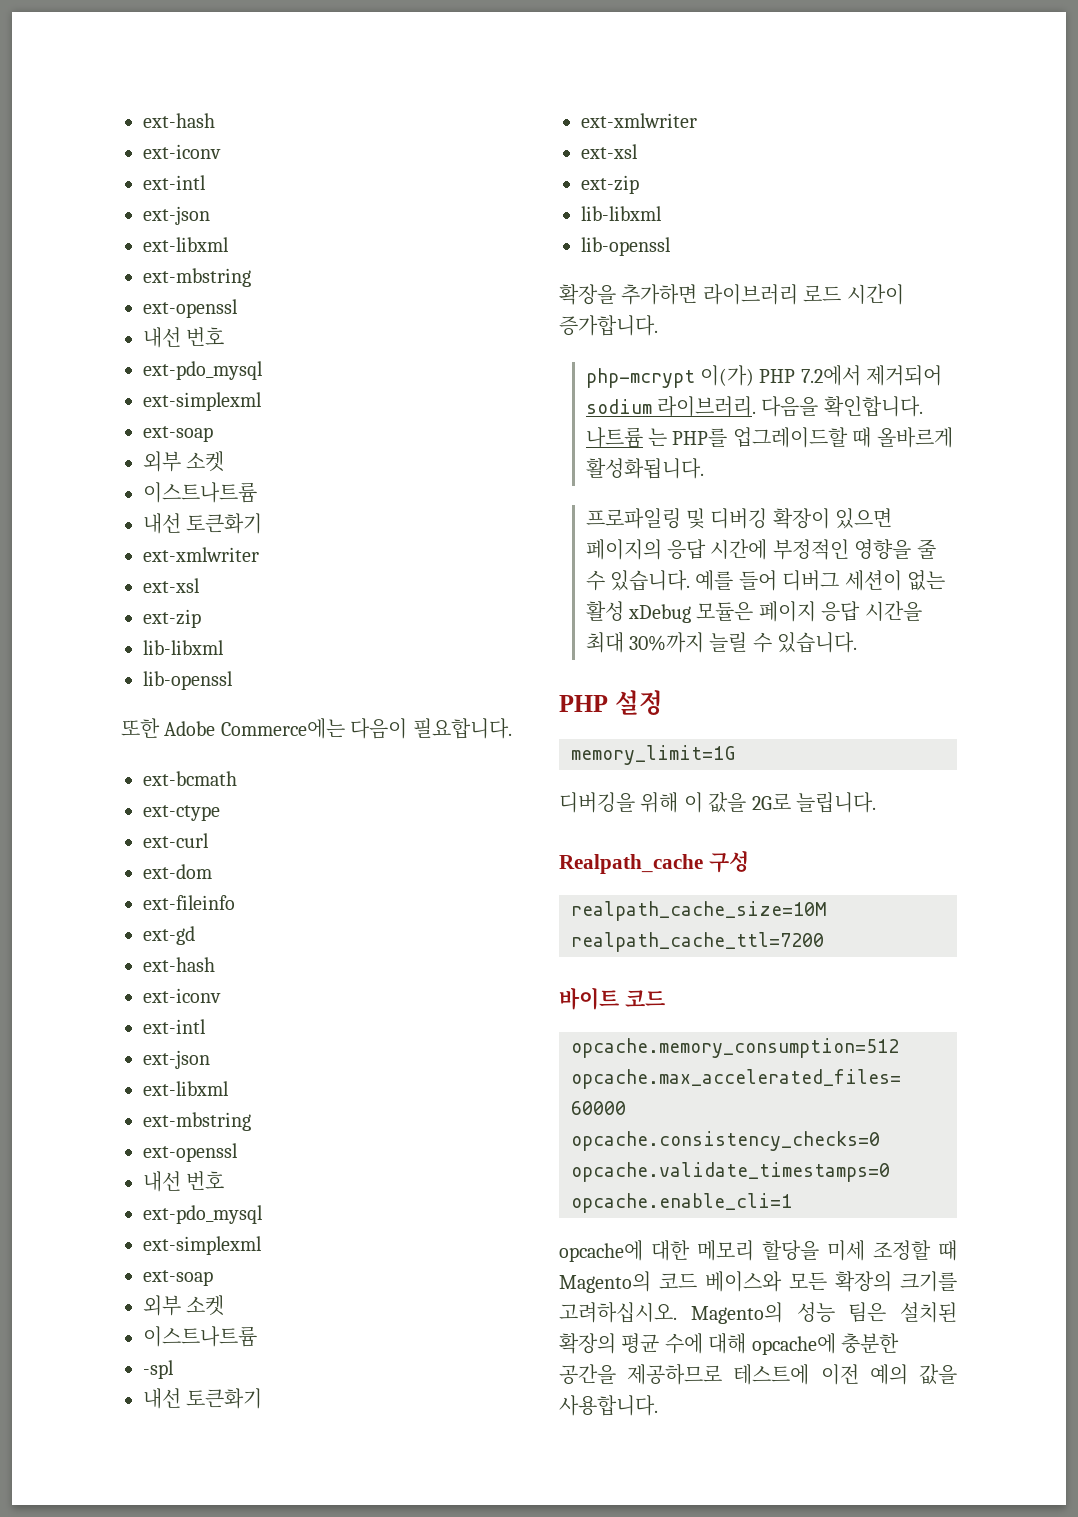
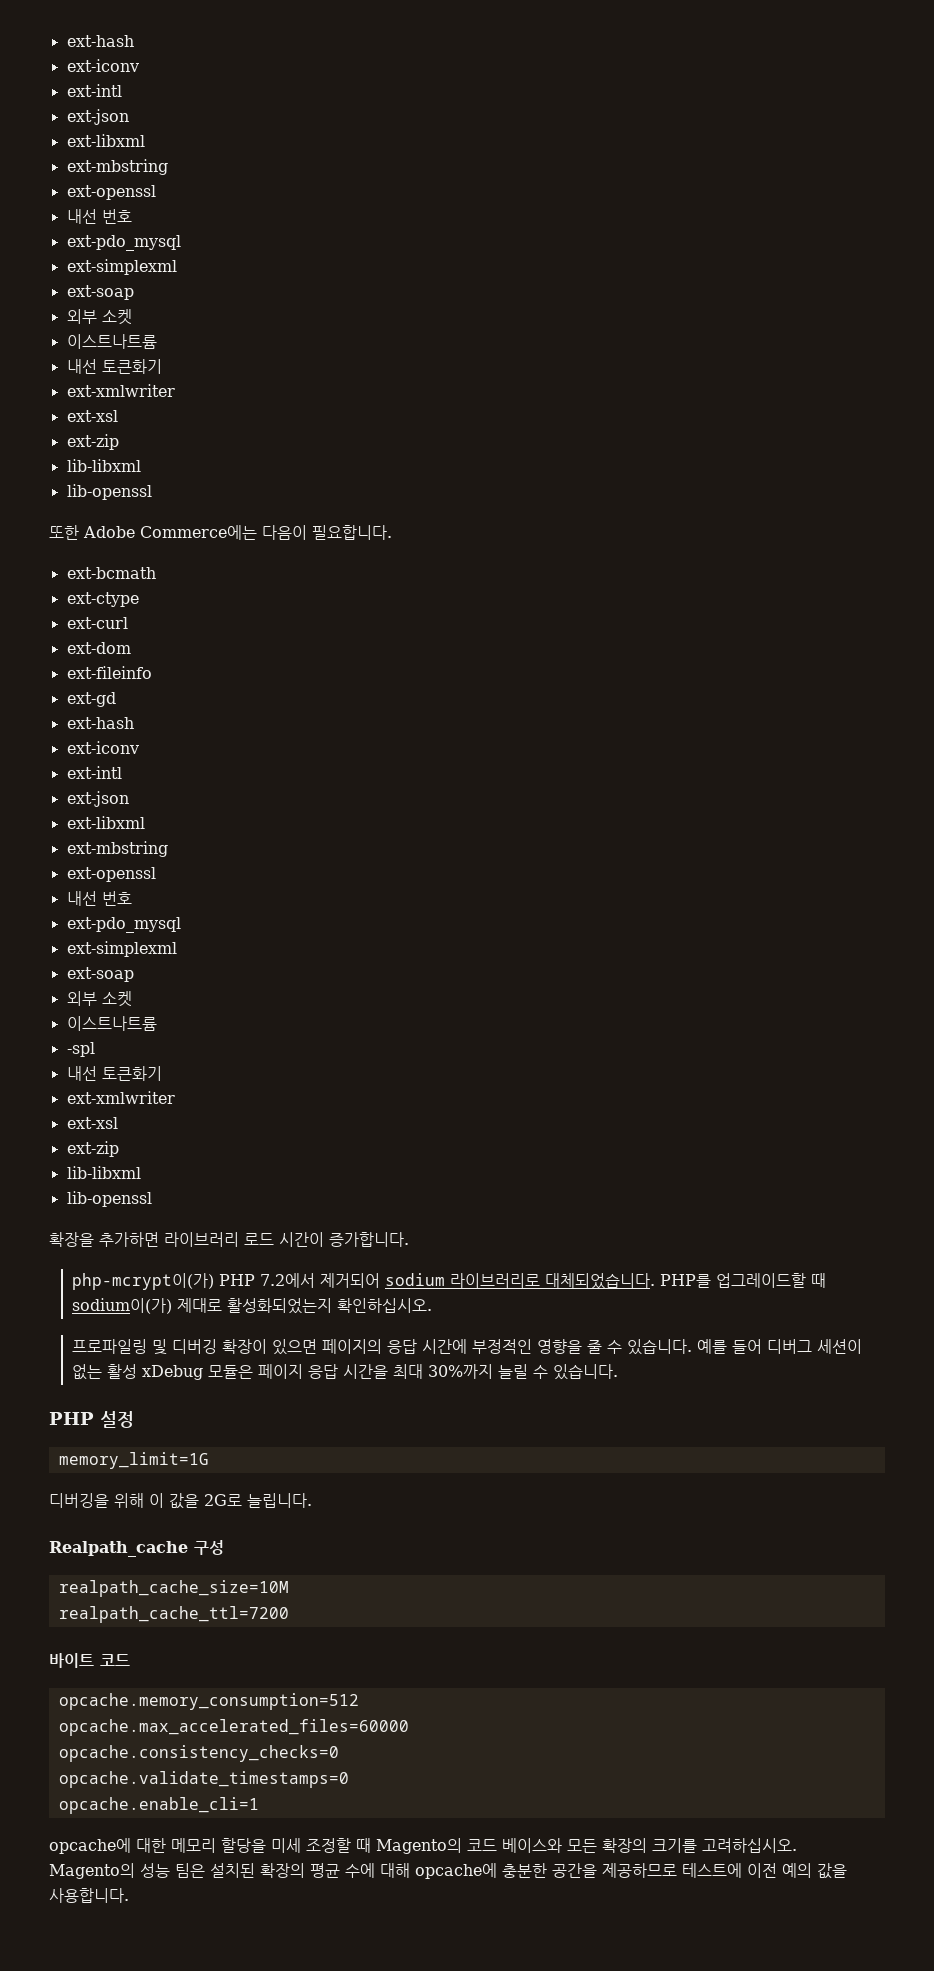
- php-mcrypt 이(가) PHP 7.2에서 제거되어 sodium 라이브러리. 다음을 확인합니다. 나트륨 는 PHP를 업그레이드할 때 올바르게 활성화됩니다.
+ php-mcrypt이(가) PHP 7.2에서 제거되어 sodium 라이브러리로 대체되었습니다. PHP를 업그레이드할 때 sodium이(가) 제대로 활성화되었는지 확인하십시오.

